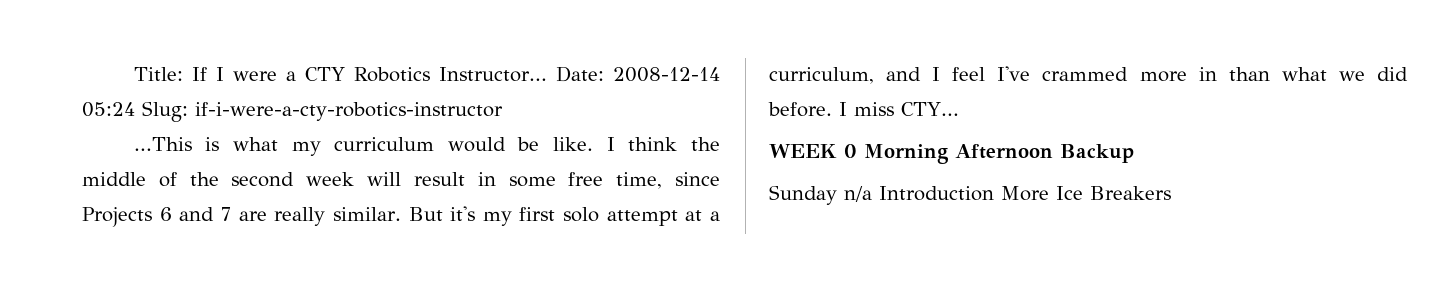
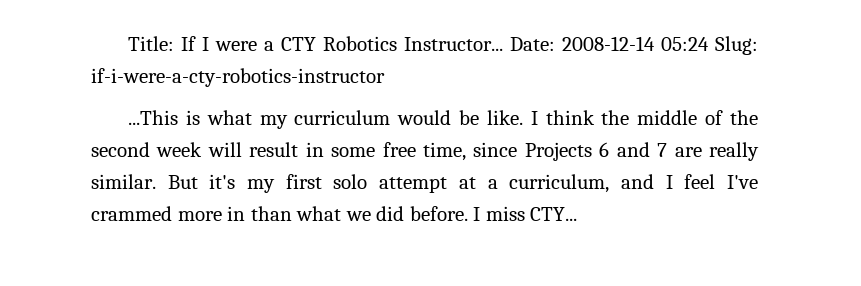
- WEEK 0 Morning Afternoon Backup
- Sunday n/a Introduction More Ice Breakers

